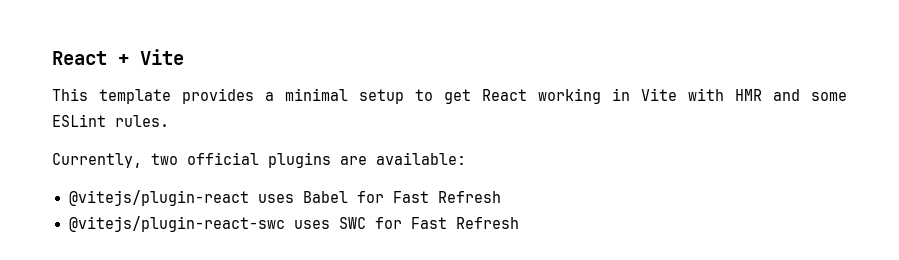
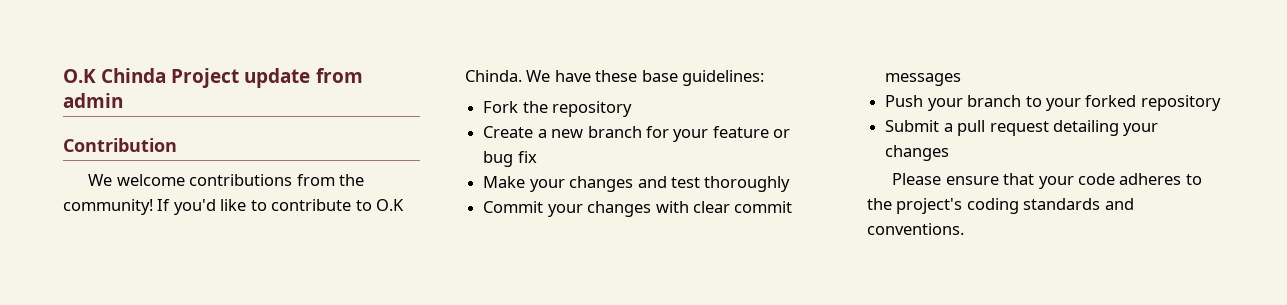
- React + Vite
- This template provides a minimal setup to get React working in Vite with HMR and some ESLint rules.
- Currently, two official plugins are available:
- @vitejs/plugin-react uses Babel for Fast Refresh
- @vitejs/plugin-react-swc uses SWC for Fast Refresh
+ O.K Chinda Project update from admin
+ Contribution
+ We welcome contributions from the community! If you'd like to contribute to O.K Chinda. We have these base guidelines:
+ Fork the repository
+ Create a new branch for your feature or bug fix
+ Make your changes and test thoroughly
+ Commit your changes with clear commit messages
+ Push your branch to your forked repository
+ Submit a pull request detailing your changes
+ Please ensure that your code adheres to the project's coding standards and conventions.

